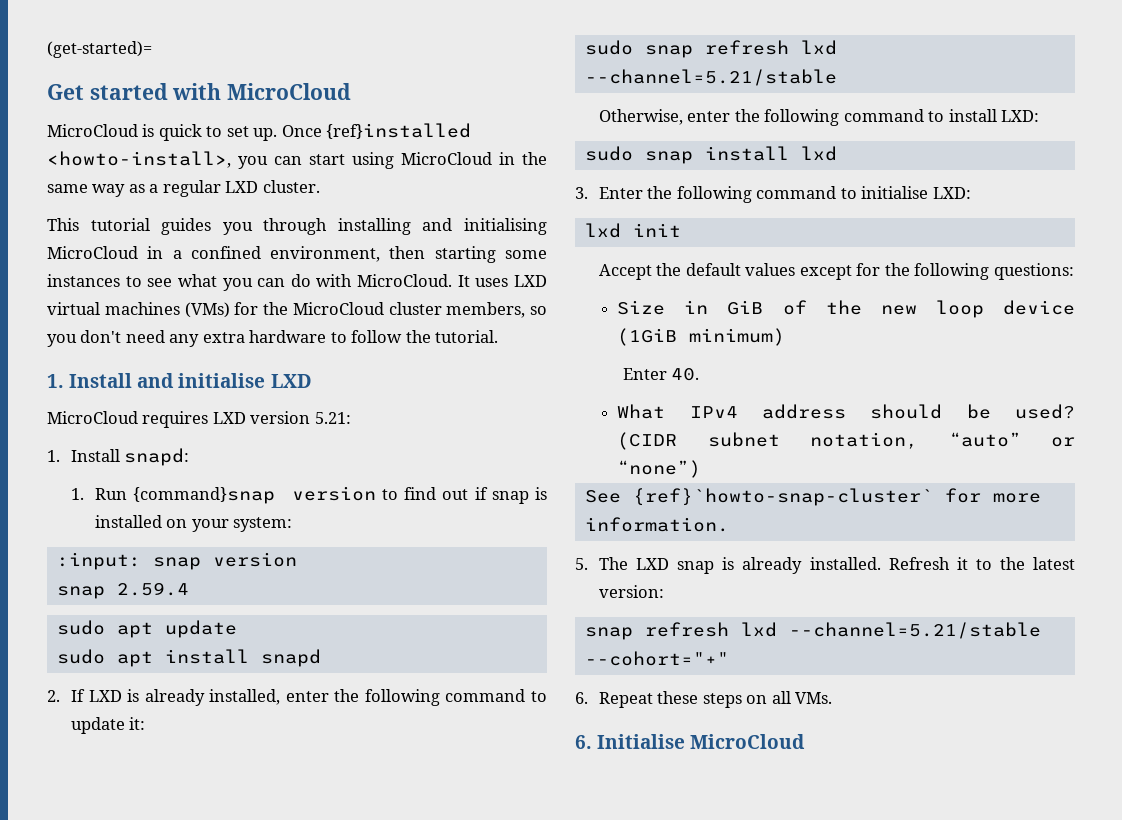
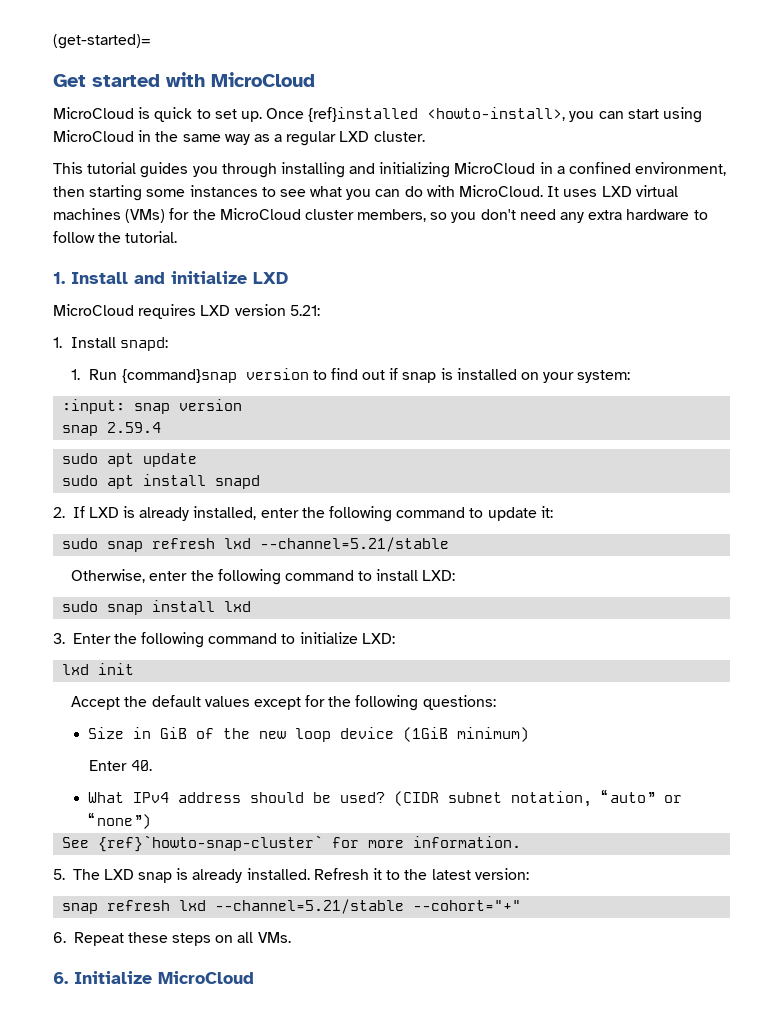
- This tutorial guides you through installing and initialising MicroCloud in a confined environment, then starting some instances to see what you can do with MicroCloud.
+ This tutorial guides you through installing and initializing MicroCloud in a confined environment, then starting some instances to see what you can do with MicroCloud.
- 1. Install and initialise LXD
+ 1. Install and initialize LXD
- 3. Enter the following command to initialise LXD:
+ 3. Enter the following command to initialize LXD:
- 6. Initialise MicroCloud
+ 6. Initialize MicroCloud

